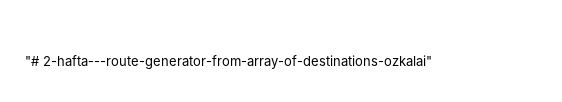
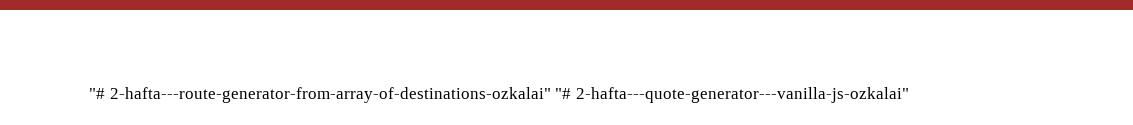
- "# 2-hafta---route-generator-from-array-of-destinations-ozkalai"
+ "# 2-hafta---route-generator-from-array-of-destinations-ozkalai" "# 2-hafta---quote-generator---vanilla-js-ozkalai"

